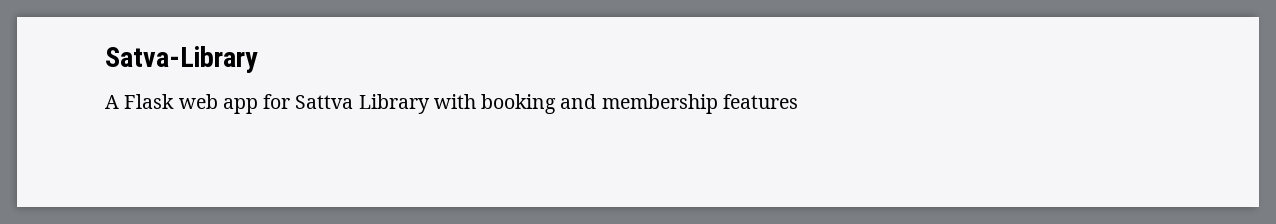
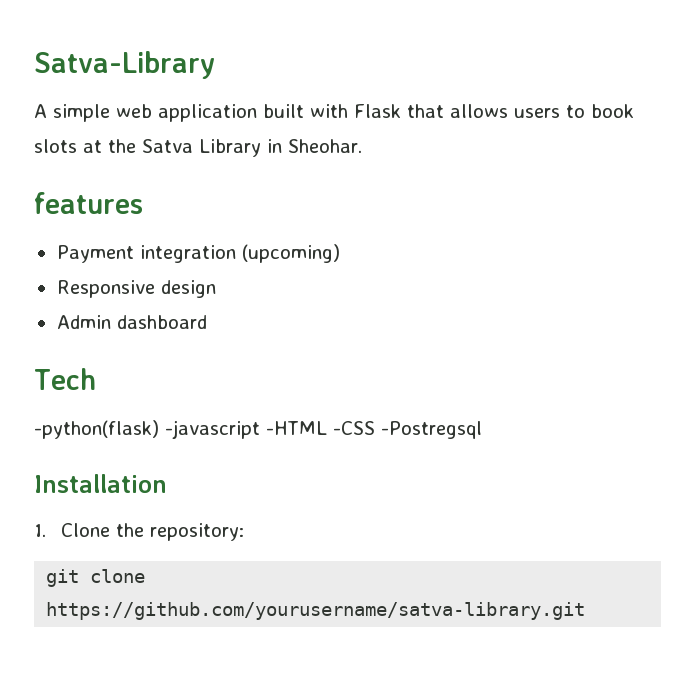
- A Flask web app for Sattva Library with booking and membership features
+ A simple web application built with Flask that allows users to book slots at the Satva Library in Sheohar.
+ features
+ Payment integration (upcoming)
+ Responsive design
+ Admin dashboard
+ Tech
+ -python(flask) -javascript -HTML -CSS -Postregsql
+ Installation
+ 1. Clone the repository:
+ git clone https://github.com/yourusername/satva-library.git

